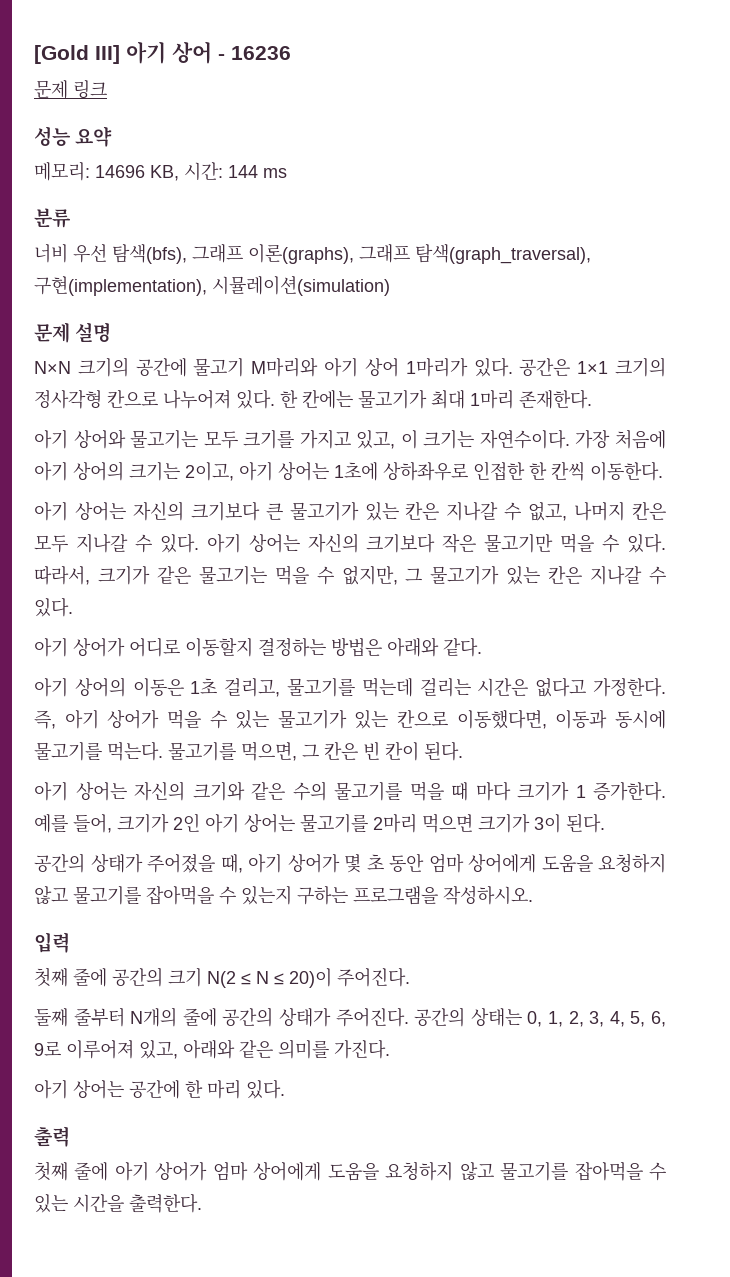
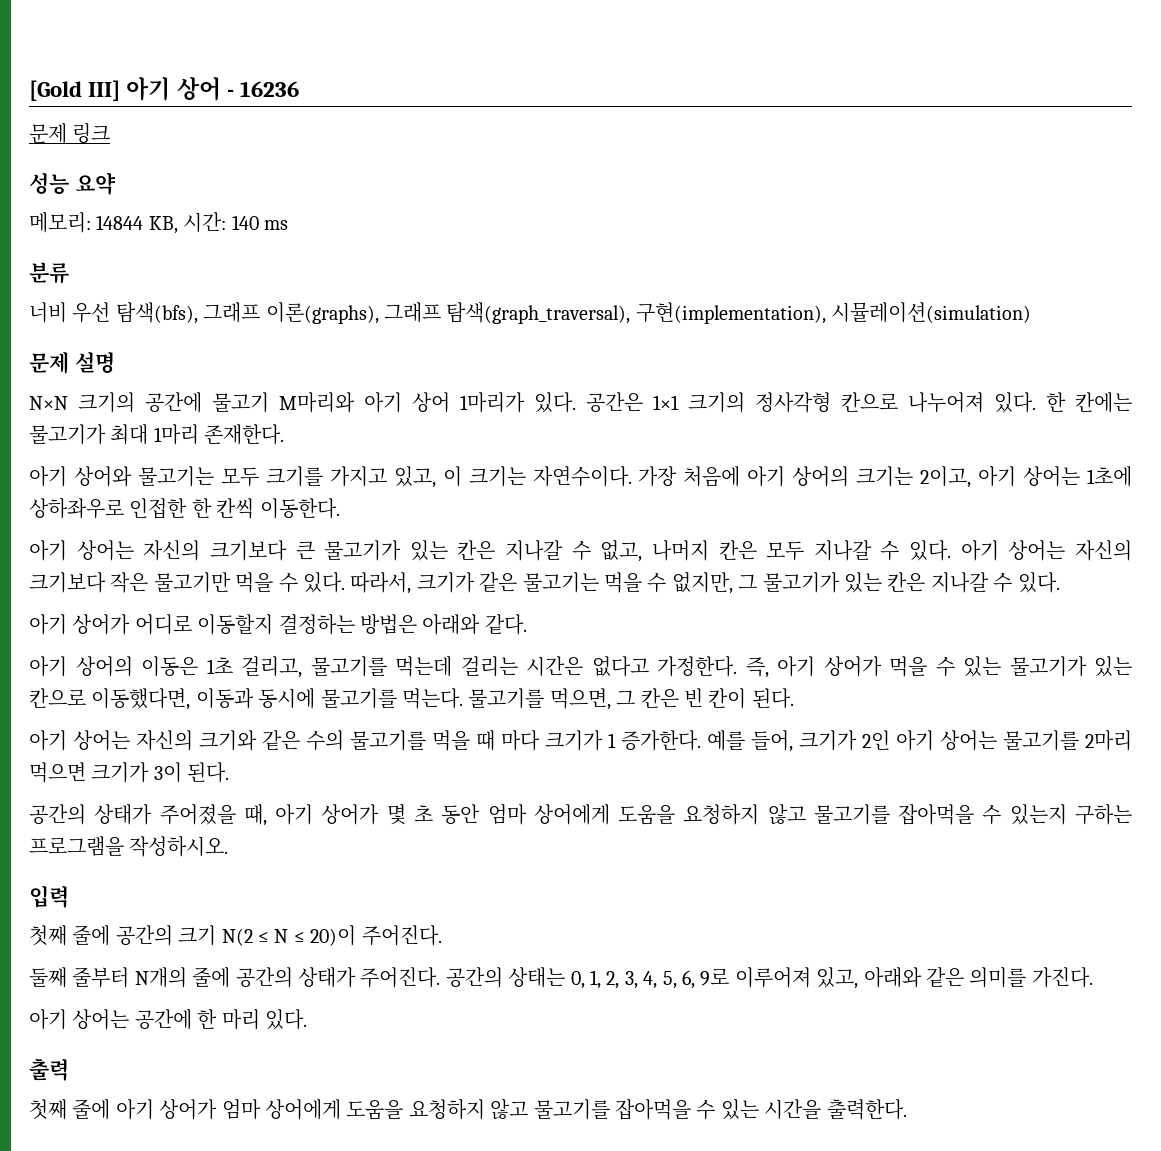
- 메모리: 14696 KB, 시간: 144 ms
+ 메모리: 14844 KB, 시간: 140 ms

